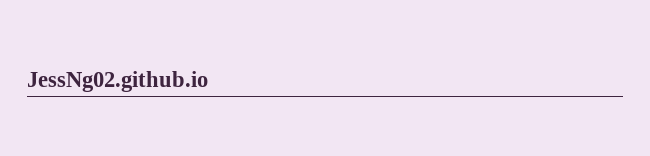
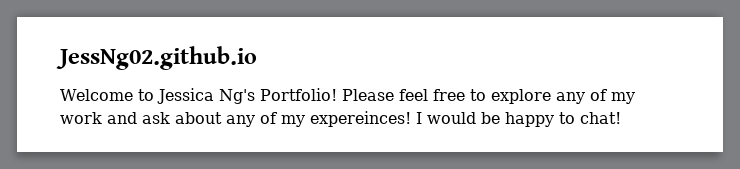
+ Welcome to Jessica Ng's Portfolio! Please feel free to explore any of my work and ask about any of my expereinces! I would be happy to chat!

